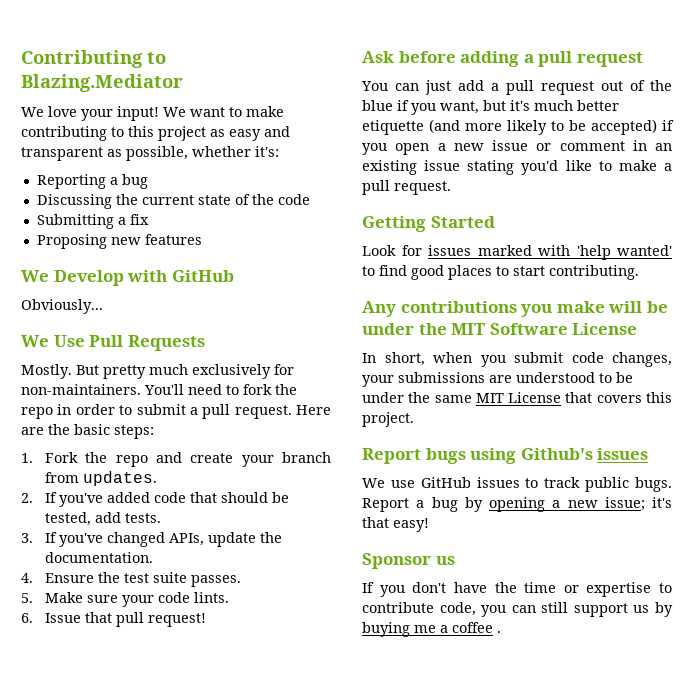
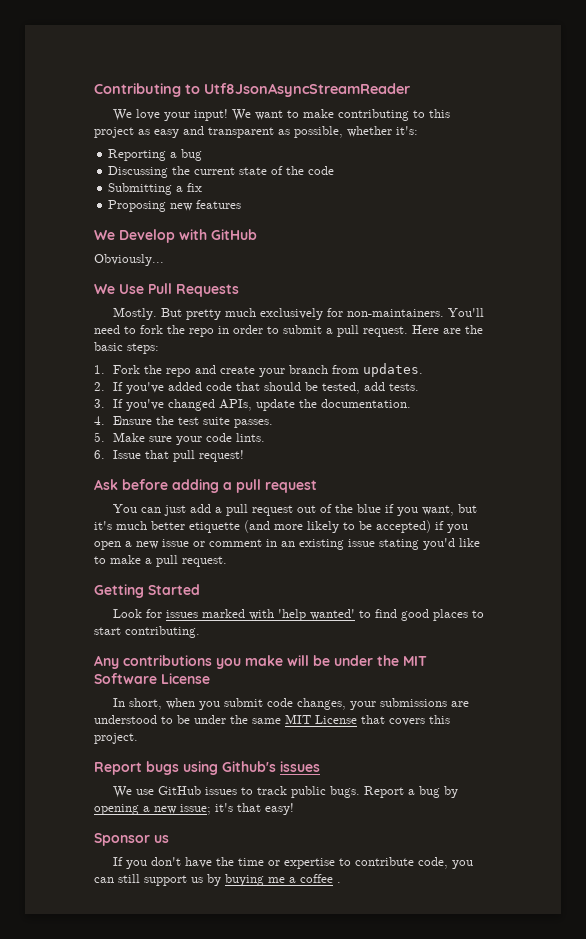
- Contributing to Blazing.Mediator
+ Contributing to Utf8JsonAsyncStreamReader

